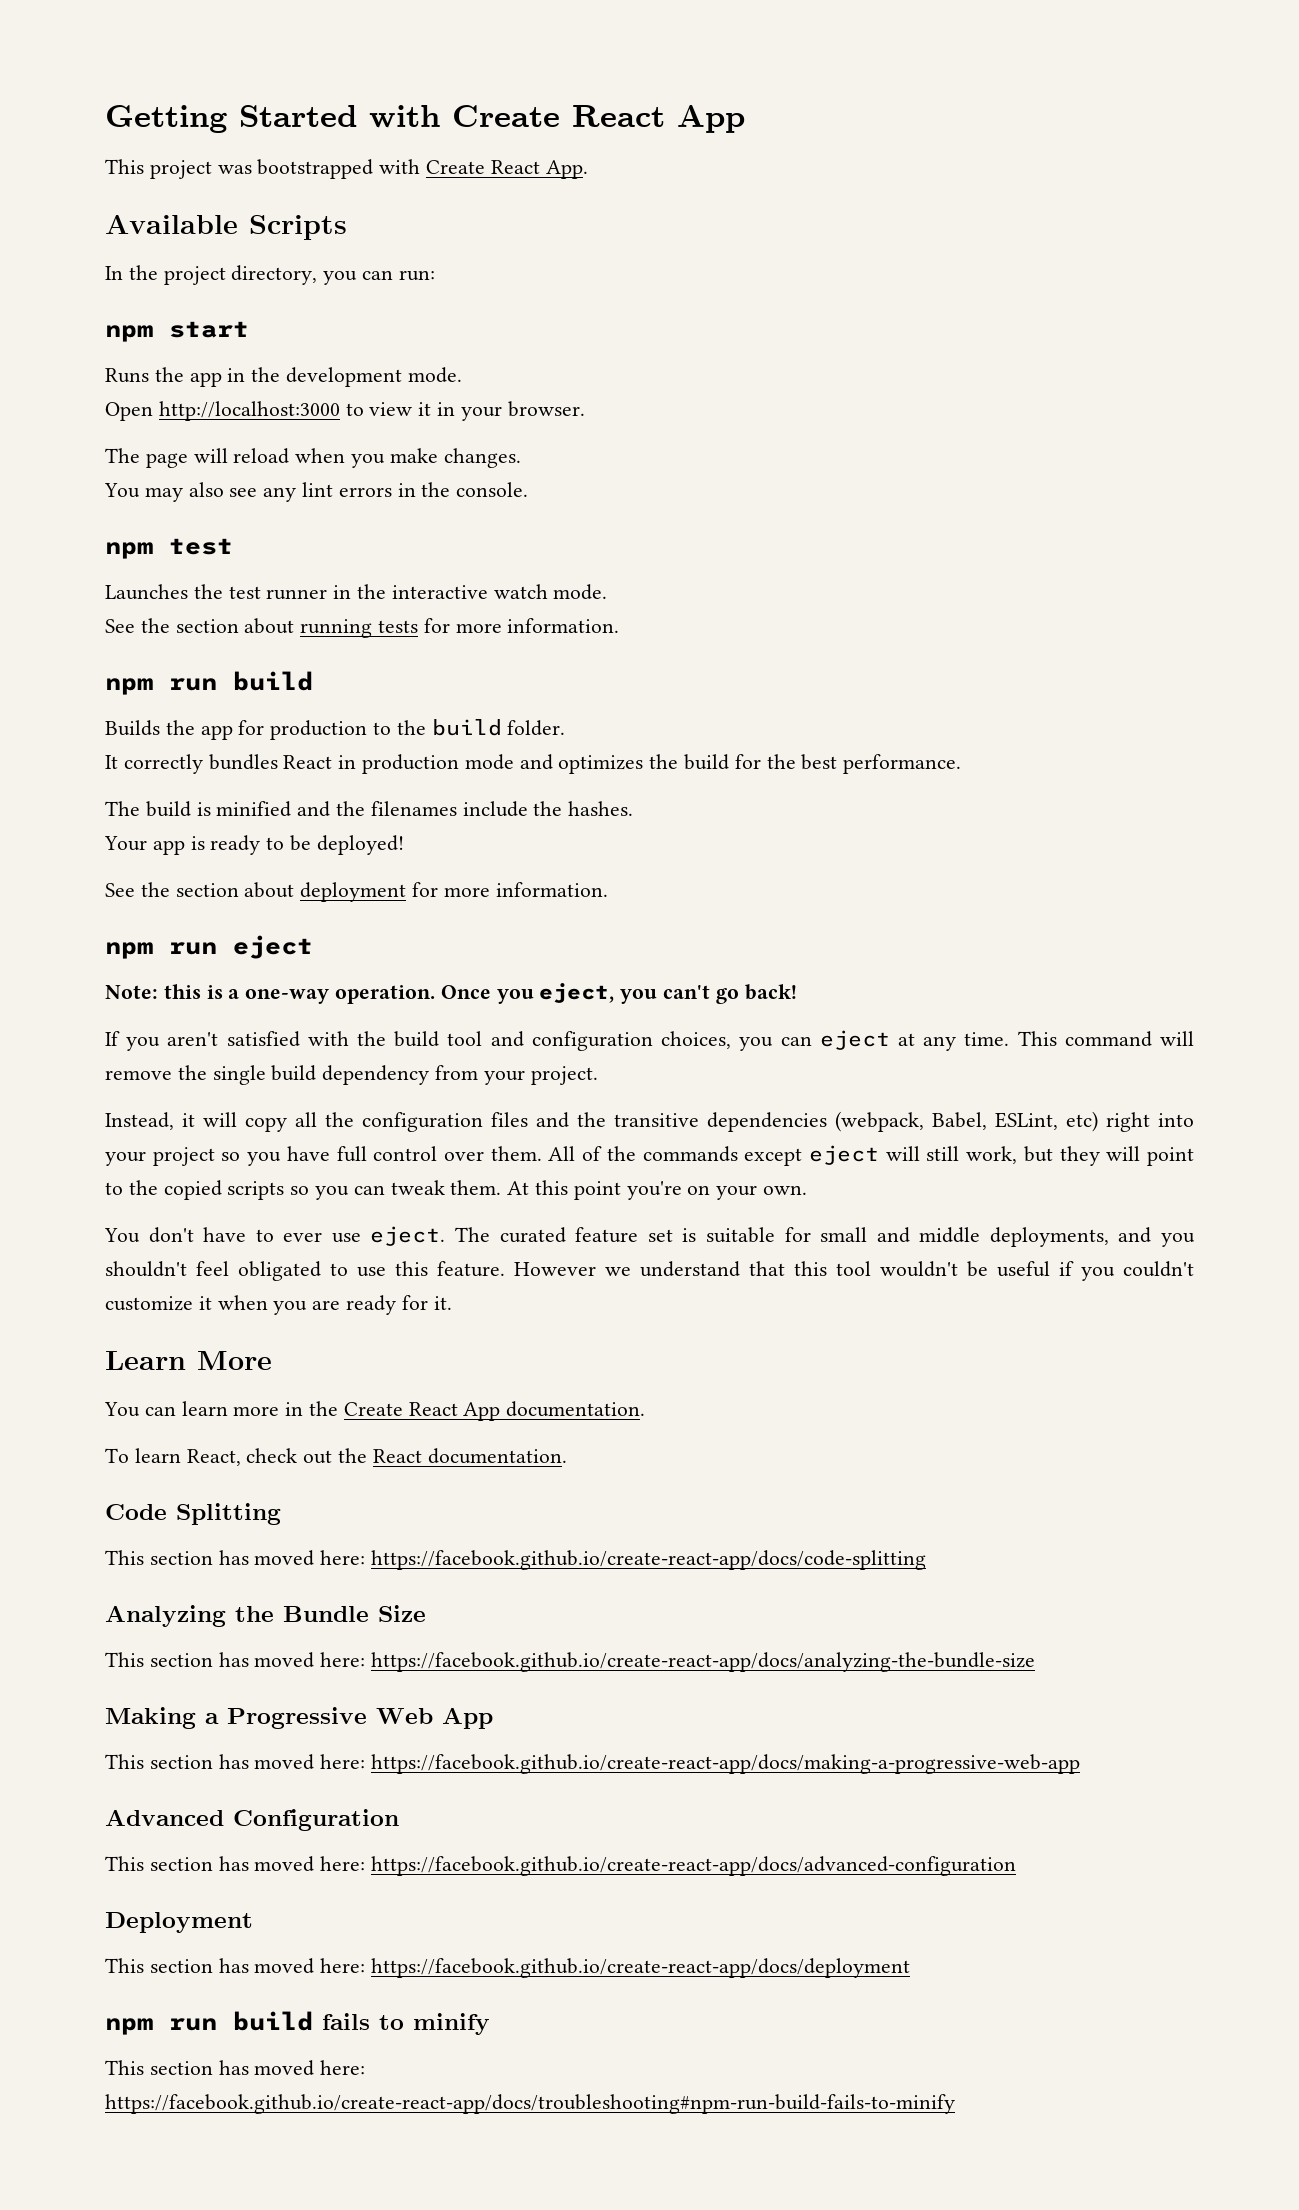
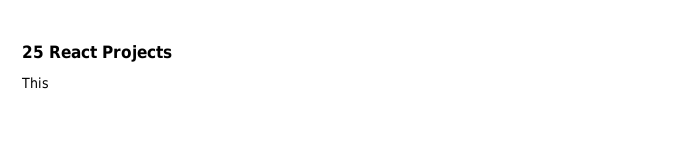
- Getting Started with Create React App
- This project was bootstrapped with Create React App.
- Available Scripts
- In the project directory, you can run:
- npm start
- Runs the app in the development mode.
- Open http://localhost:3000 to view it in your browser.
- The page will reload when you make changes.
- You may also see any lint errors in the console.
- npm test
- Launches the test runner in the interactive watch mode.
- See the section about running tests for more information.
- npm run build
- Builds the app for production to the build folder.
- It correctly bundles React in production mode and optimizes the build for the best performance.
- The build is minified and the filenames include the hashes.
- Your app is ready to be deployed!
- See the section about deployment for more information.
- npm run eject
- Note: this is a one-way operation. Once you eject, you can't go back!
- If you aren't satisfied with the build tool and configuration choices, you can eject at any time. This command will remove the single build dependency from your project.
- Instead, it will copy all the configuration files and the transitive dependencies (webpack, Babel, ESLint, etc) right into your project so you have full control over them. All of the commands except eject will still work, but they will point to the copied scripts so you can tweak them. At this point you're on your own.
- You don't have to ever use eject. The curated feature set is suitable for small and middle deployments, and you shouldn't feel obligated to use this feature. However we understand that this tool wouldn't be useful if you couldn't customize it when you are ready for it.
- Learn More
- You can learn more in the Create React App documentation.
- To learn React, check out the React documentation.
- Code Splitting
- This section has moved here: https://facebook.github.io/create-react-app/docs/code-splitting
- Analyzing the Bundle Size
- This section has moved here: https://facebook.github.io/create-react-app/docs/analyzing-the-bundle-size
- Making a Progressive Web App
- This section has moved here: https://facebook.github.io/create-react-app/docs/making-a-progressive-web-app
- Advanced Configuration
- This section has moved here: https://facebook.github.io/create-react-app/docs/advanced-configuration
- Deployment
- This section has moved here: https://facebook.github.io/create-react-app/docs/deployment
- npm run build fails to minify
- This section has moved here: https://facebook.github.io/create-react-app/docs/troubleshooting#npm-run-build-fails-to-minify
+ 25 React Projects
+ This

